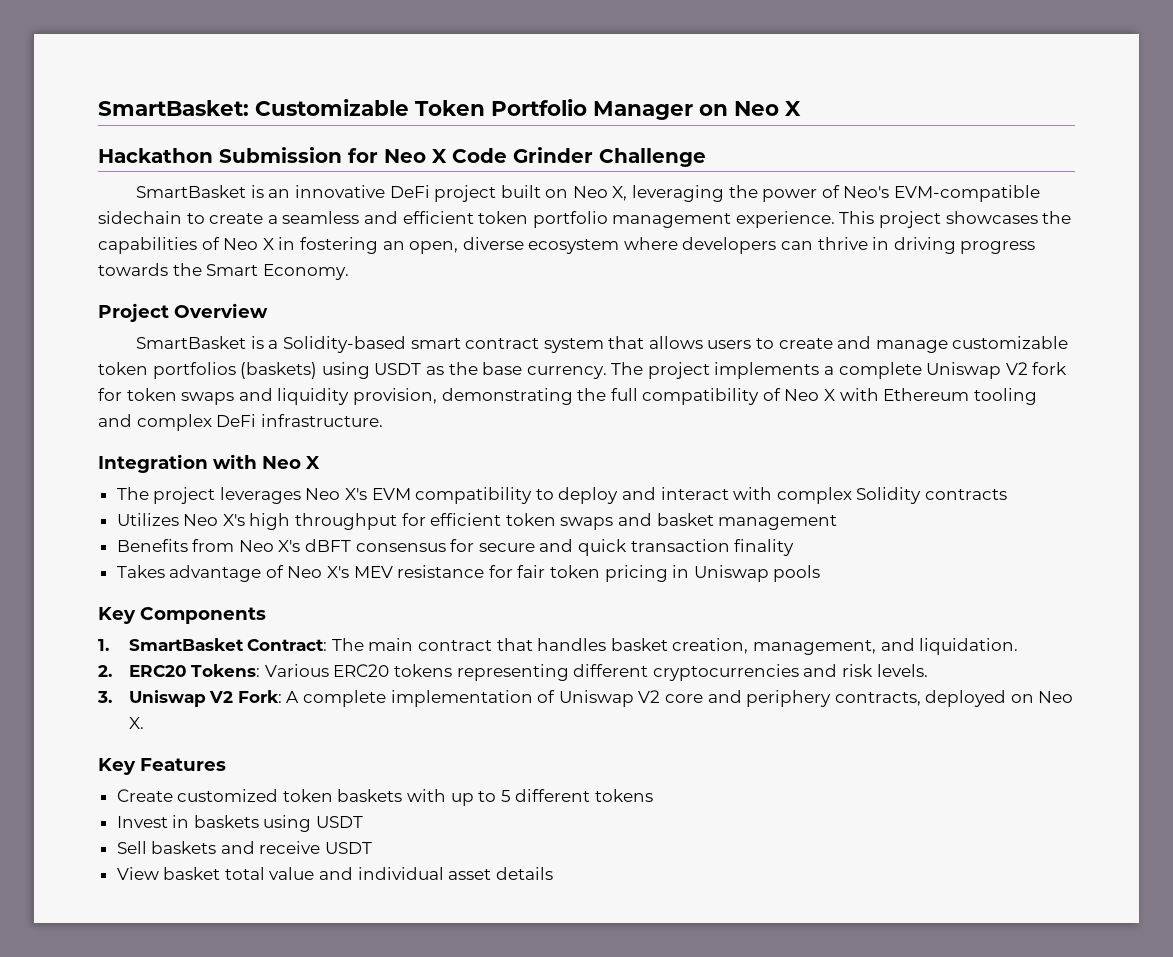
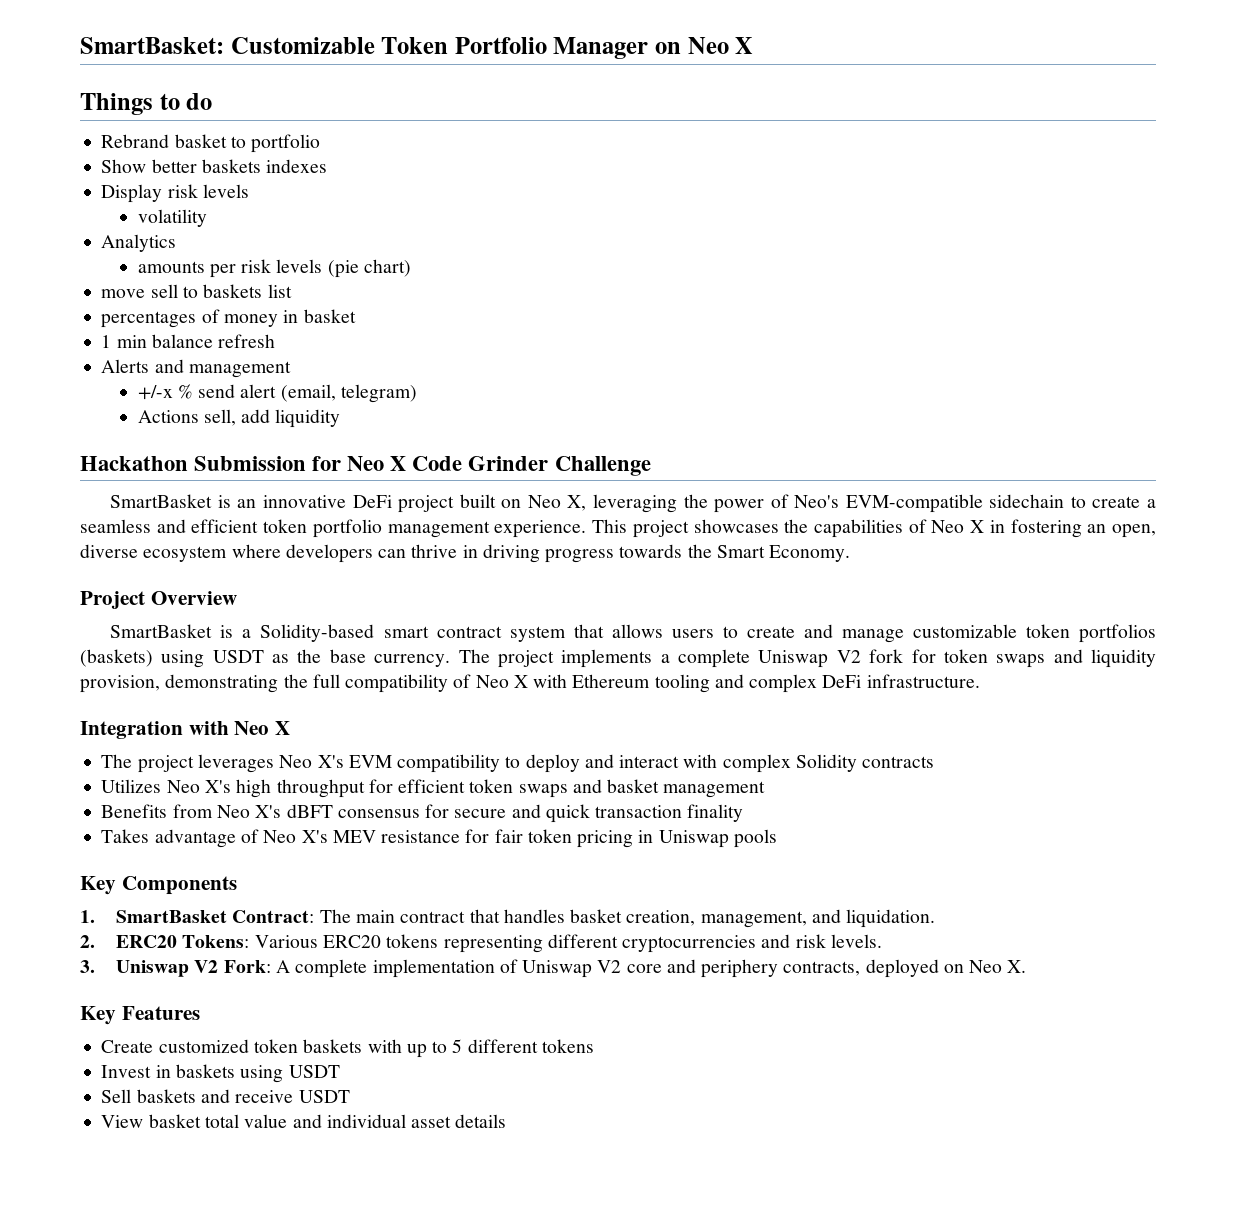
+ Things to do
+ Rebrand basket to portfolio
+ Show better baskets indexes
+ Display risk levels
+ volatility
+ Analytics
+ amounts per risk levels (pie chart)
+ move sell to baskets list
+ percentages of money in basket
+ 1 min balance refresh
+ Alerts and management
+ +/-x % send alert (email, telegram)
+ Actions sell, add liquidity

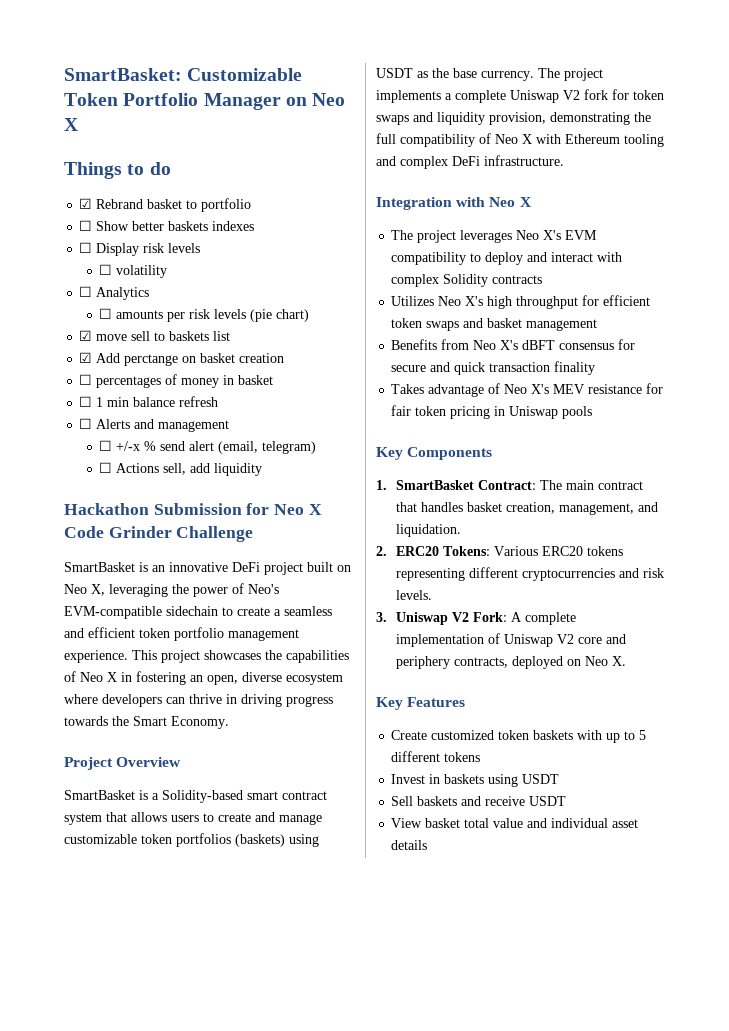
- Rebrand basket to portfolio
+ ☑ Rebrand basket to portfolio
- Show better baskets indexes
+ ☐ Show better baskets indexes
- Display risk levels
+ ☐ Display risk levels
- volatility
+ ☐ volatility
- Analytics
+ ☐ Analytics
- amounts per risk levels (pie chart)
+ ☐ amounts per risk levels (pie chart)
- move sell to baskets list
+ ☑ move sell to baskets list
- percentages of money in basket
+ ☑ Add perctange on basket creation
+ ☐ percentages of money in basket
- 1 min balance refresh
+ ☐ 1 min balance refresh
- Alerts and management
+ ☐ Alerts and management
- +/-x % send alert (email, telegram)
+ ☐ +/-x % send alert (email, telegram)
- Actions sell, add liquidity
+ ☐ Actions sell, add liquidity

